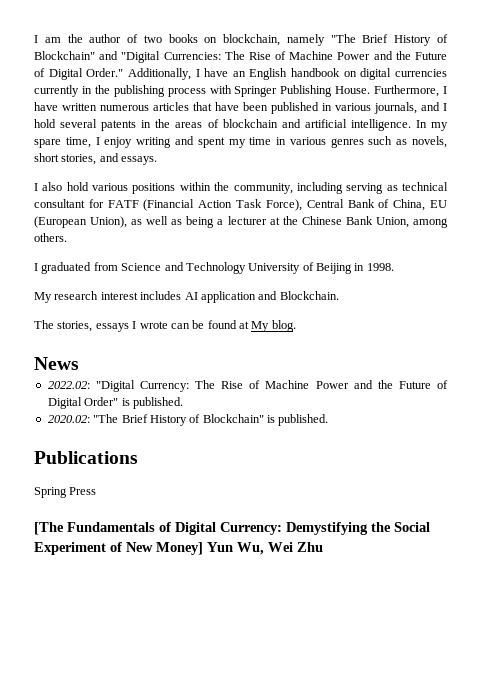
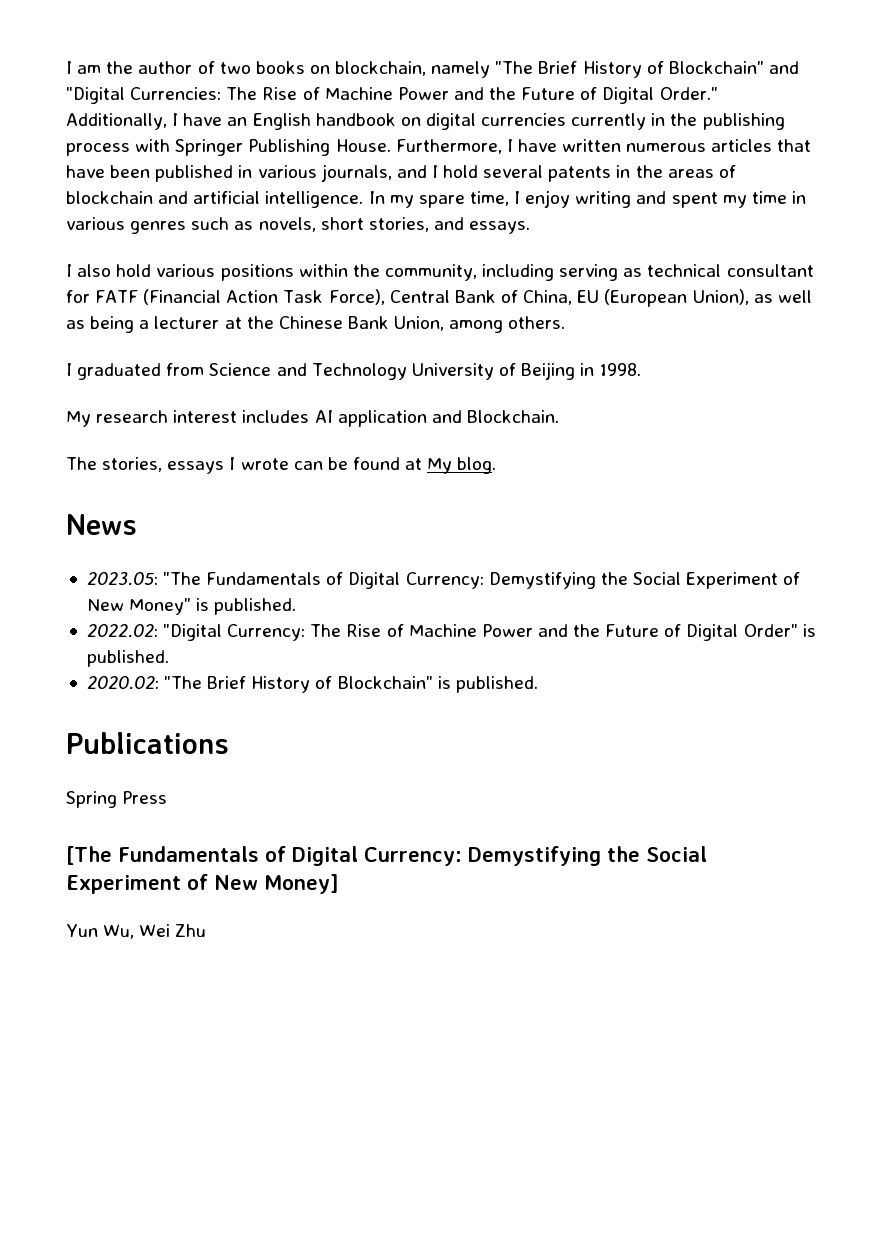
+ 2023.05: "The Fundamentals of Digital Currency: Demystifying the Social Experiment of New Money" is published.
- [The Fundamentals of Digital Currency: Demystifying the Social Experiment of New Money] Yun Wu, Wei Zhu
+ [The Fundamentals of Digital Currency: Demystifying the Social Experiment of New Money]
+ Yun Wu, Wei Zhu

